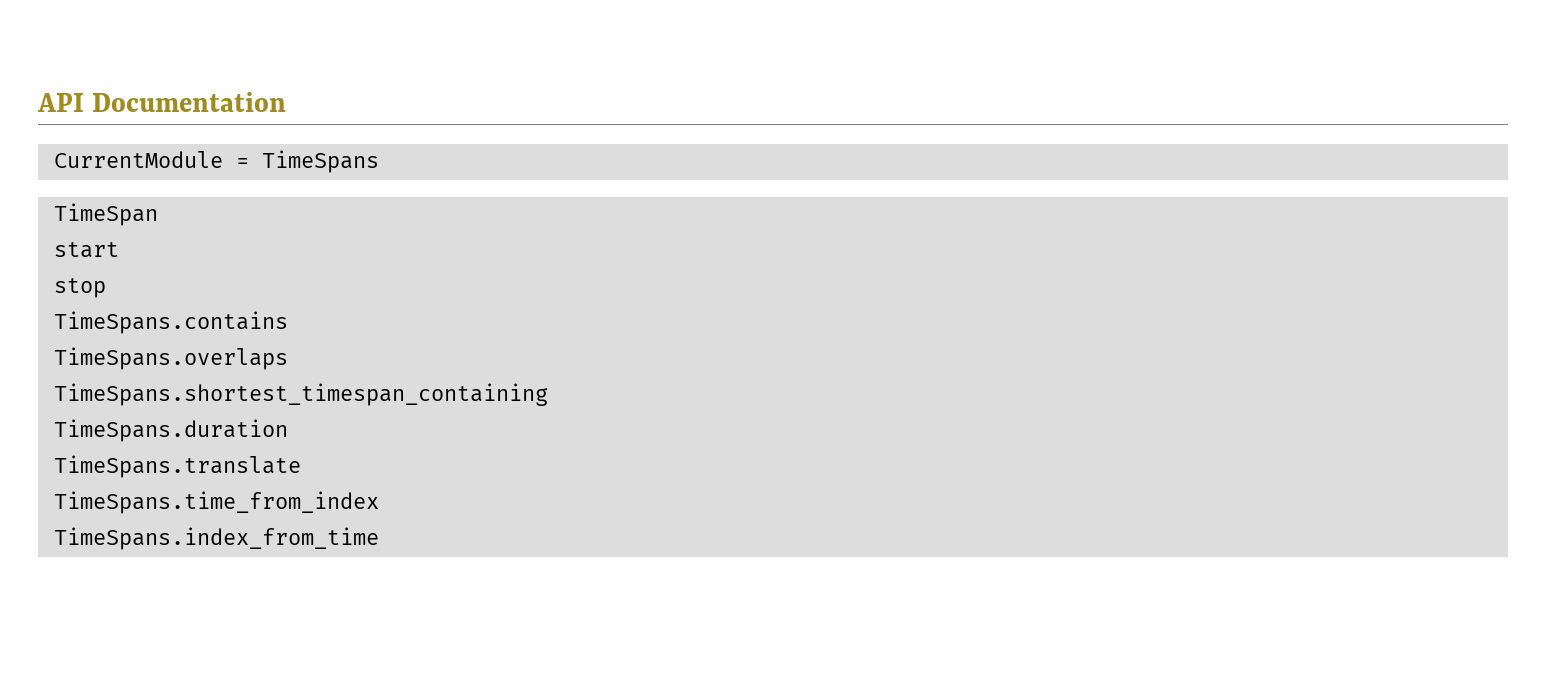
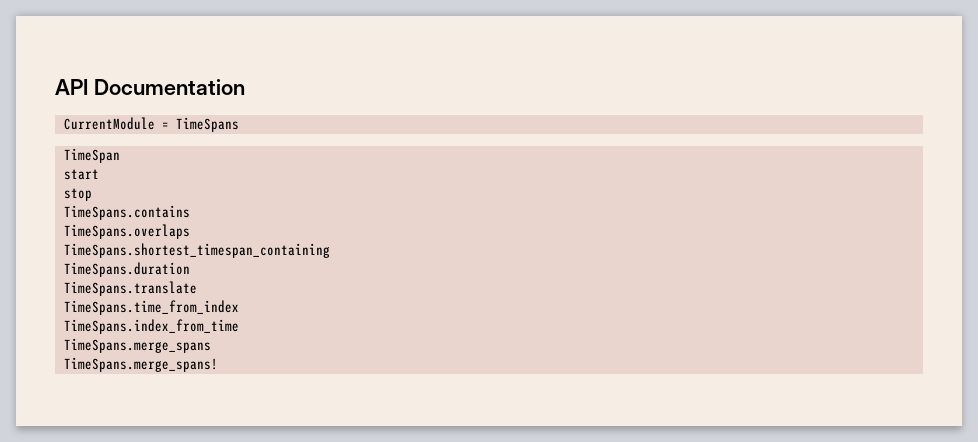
+ TimeSpans.merge_spans
+ TimeSpans.merge_spans!

